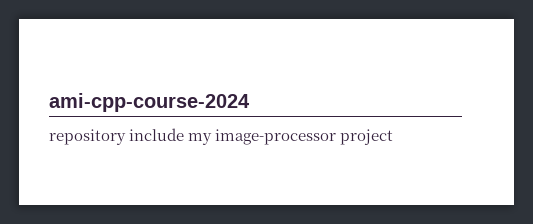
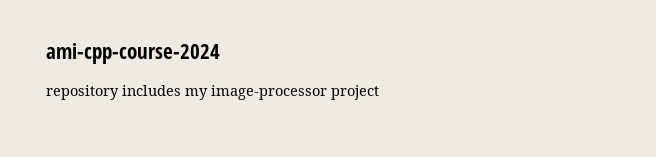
- repository include my image-processor project
+ repository includes my image-processor project

